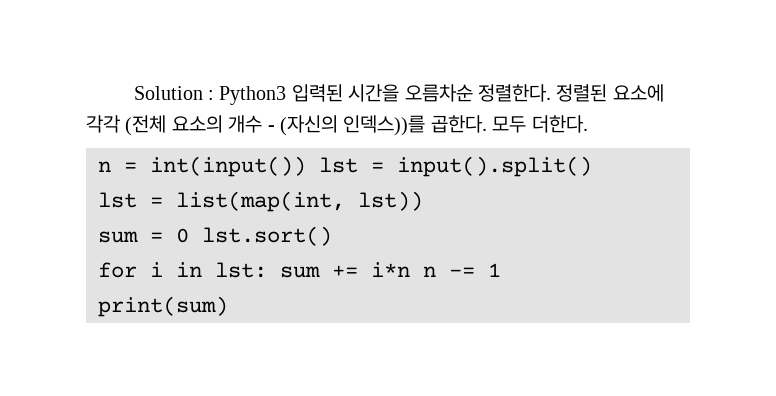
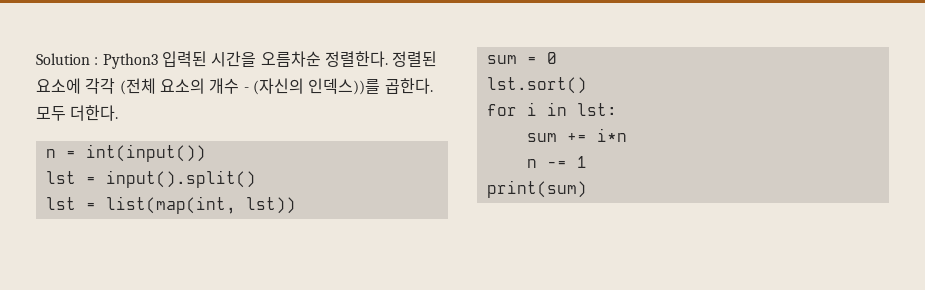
- n = int(input()) lst = input().split()
+ n = int(input())
+ lst = input().split()
- sum = 0 lst.sort()
+ sum = 0
+ lst.sort()
- for i in lst: sum += i*n n -= 1
+ for i in lst:
+ sum += i*n
+ n -= 1

